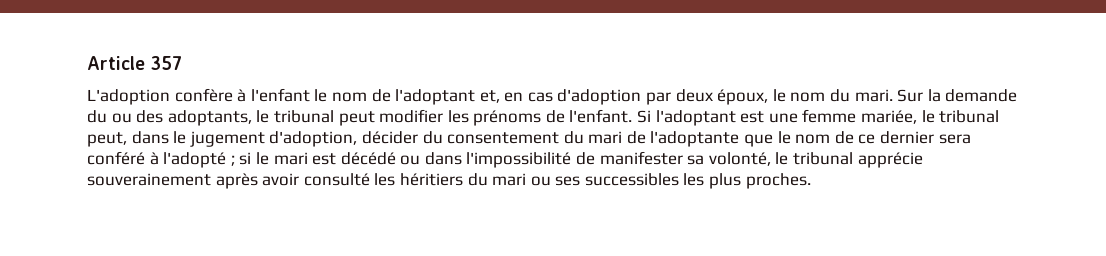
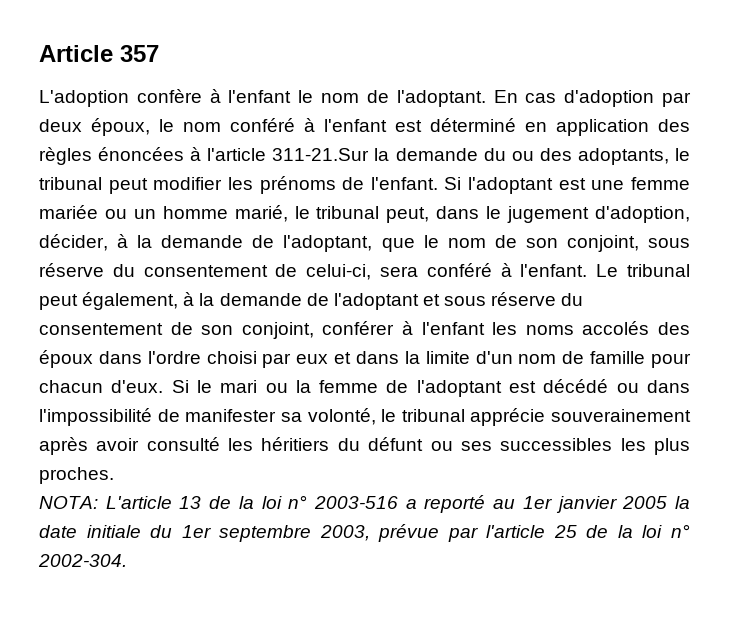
- L'adoption confère à l'enfant le nom de l'adoptant et, en cas d'adoption par deux époux, le nom du mari. Sur la demande du ou des adoptants, le tribunal peut modifier les prénoms de l'enfant.
+ L'adoption confère à l'enfant le nom de l'adoptant. En cas d'adoption par deux époux, le nom conféré à l'enfant est déterminé en application des règles énoncées à l'article 311-21.Sur la demande du ou des adoptants, le tribunal peut modifier les prénoms de l'enfant.
- Si l'adoptant est une femme mariée, le tribunal peut, dans le jugement d'adoption, décider du consentement du mari de l'adoptante que le nom de ce dernier sera conféré à l'adopté ; si le mari est décédé ou dans l'impossibilité de manifester sa volonté, le tribunal apprécie souverainement après avoir consulté les héritiers du mari ou ses successibles les plus proches.
+ Si l'adoptant est une femme mariée ou un homme marié, le tribunal peut, dans le jugement d'adoption, décider, à la demande de l'adoptant, que le nom de son conjoint, sous réserve du consentement de celui-ci, sera conféré à l'enfant. Le tribunal peut également, à la demande de l'adoptant et sous réserve du consentement de son conjoint, conférer à l'enfant les noms accolés des époux dans l'ordre choisi par eux et dans la limite d'un nom de famille pour chacun d'eux. Si le mari ou la femme de l'adoptant est décédé ou dans l'impossibilité de manifester sa volonté, le tribunal apprécie souverainement après avoir consulté les héritiers du défunt ou ses successibles les plus proches.
+ NOTA: L'article 13 de la loi n° 2003-516 a reporté au 1er janvier 2005 la date initiale du 1er septembre 2003, prévue par l'article 25 de la loi n° 2002-304.

